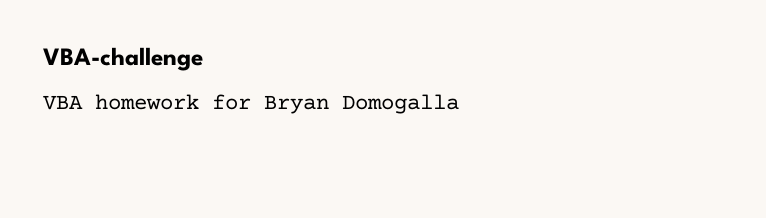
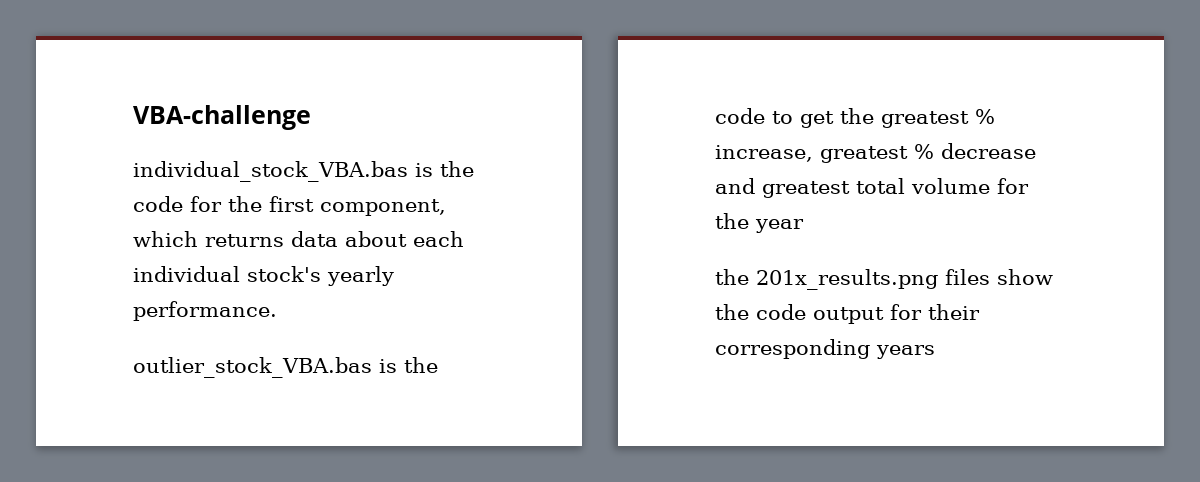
- VBA homework for Bryan Domogalla
+ individual_stock_VBA.bas is the code for the first component, which returns data about each individual stock's yearly performance.
+ outlier_stock_VBA.bas is the code to get the greatest % increase, greatest % decrease and greatest total volume for the year
+ the 201x_results.png files show the code output for their corresponding years

